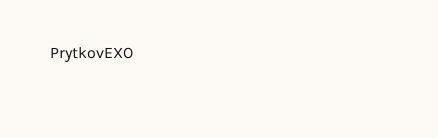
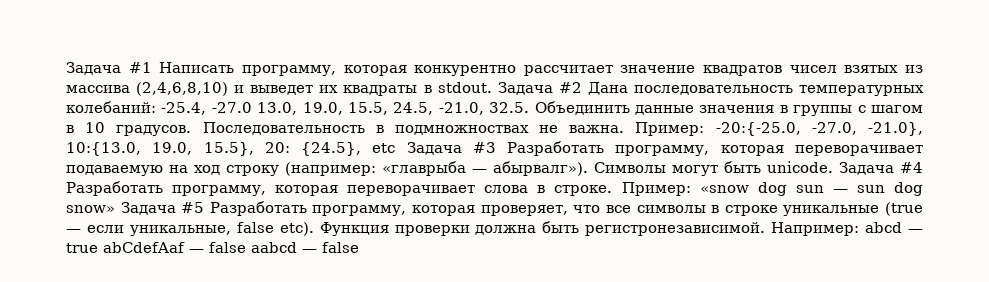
- PrytkovEXO
+ Задача #1 Написать программу, которая конкурентно рассчитает значение квадратов чисел взятых из массива (2,4,6,8,10) и выведет их квадраты в stdout. Задача #2 Дана последовательность температурных колебаний: -25.4, -27.0 13.0, 19.0, 15.5, 24.5, -21.0, 32.5. Объединить данные значения в группы с шагом в 10 градусов. Последовательность в подмножноствах не важна. Пример: -20:{-25.0, -27.0, -21.0}, 10:{13.0, 19.0, 15.5}, 20: {24.5}, etc Задача #3 Разработать программу, которая переворачивает подаваемую на ход строку (например: «главрыба — абырвалг»). Символы могут быть unicode. Задача #4 Разработать программу, которая переворачивает слова в строке. Пример: «snow dog sun — sun dog snow» Задача #5 Разработать программу, которая проверяет, что все символы в строке уникальные (true — если уникальные, false etc). Функция проверки должна быть регистронезависимой. Например: abcd — true abCdefAaf — false aabcd — false

